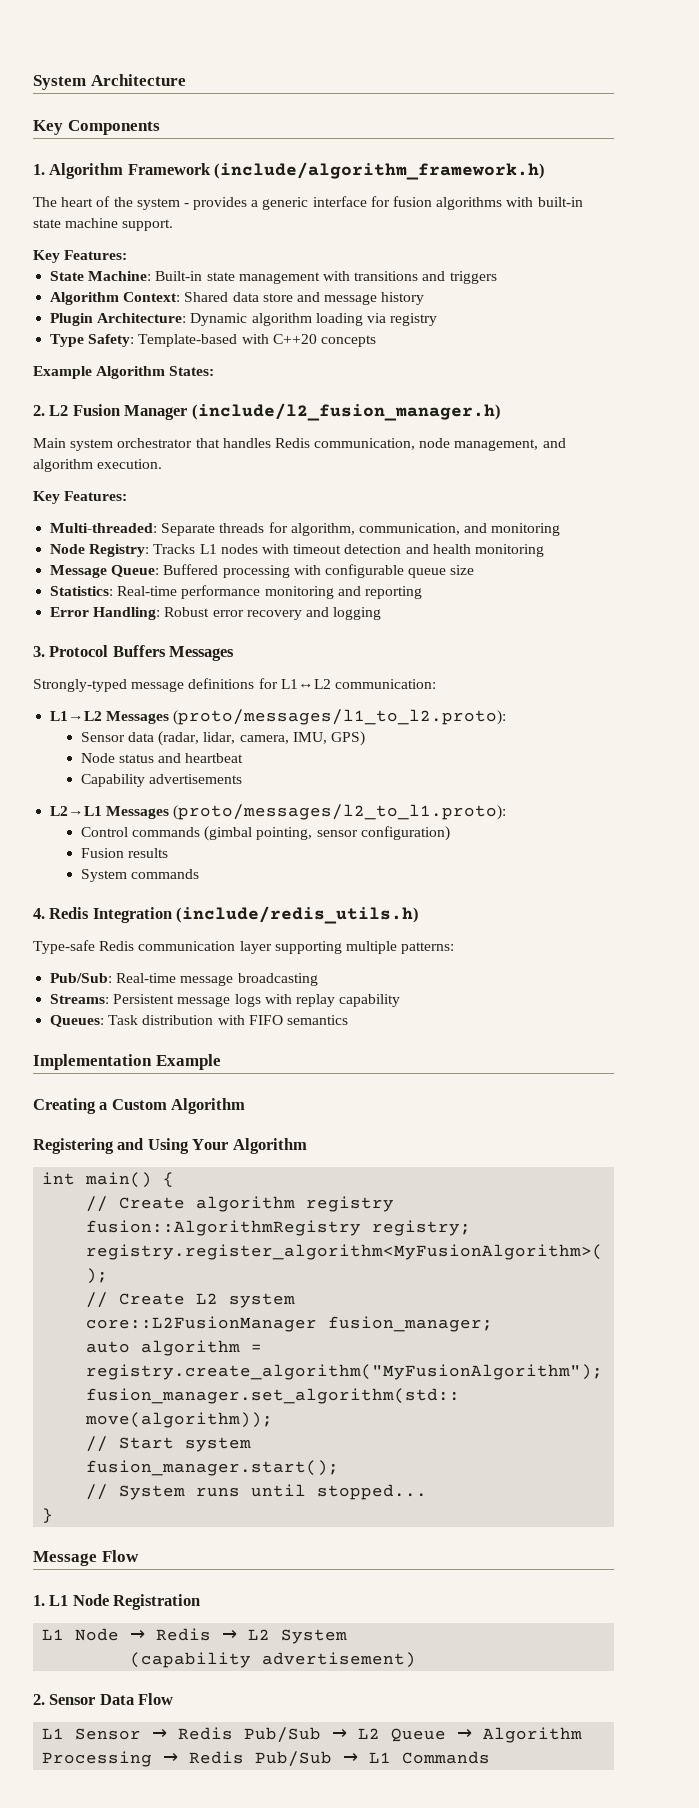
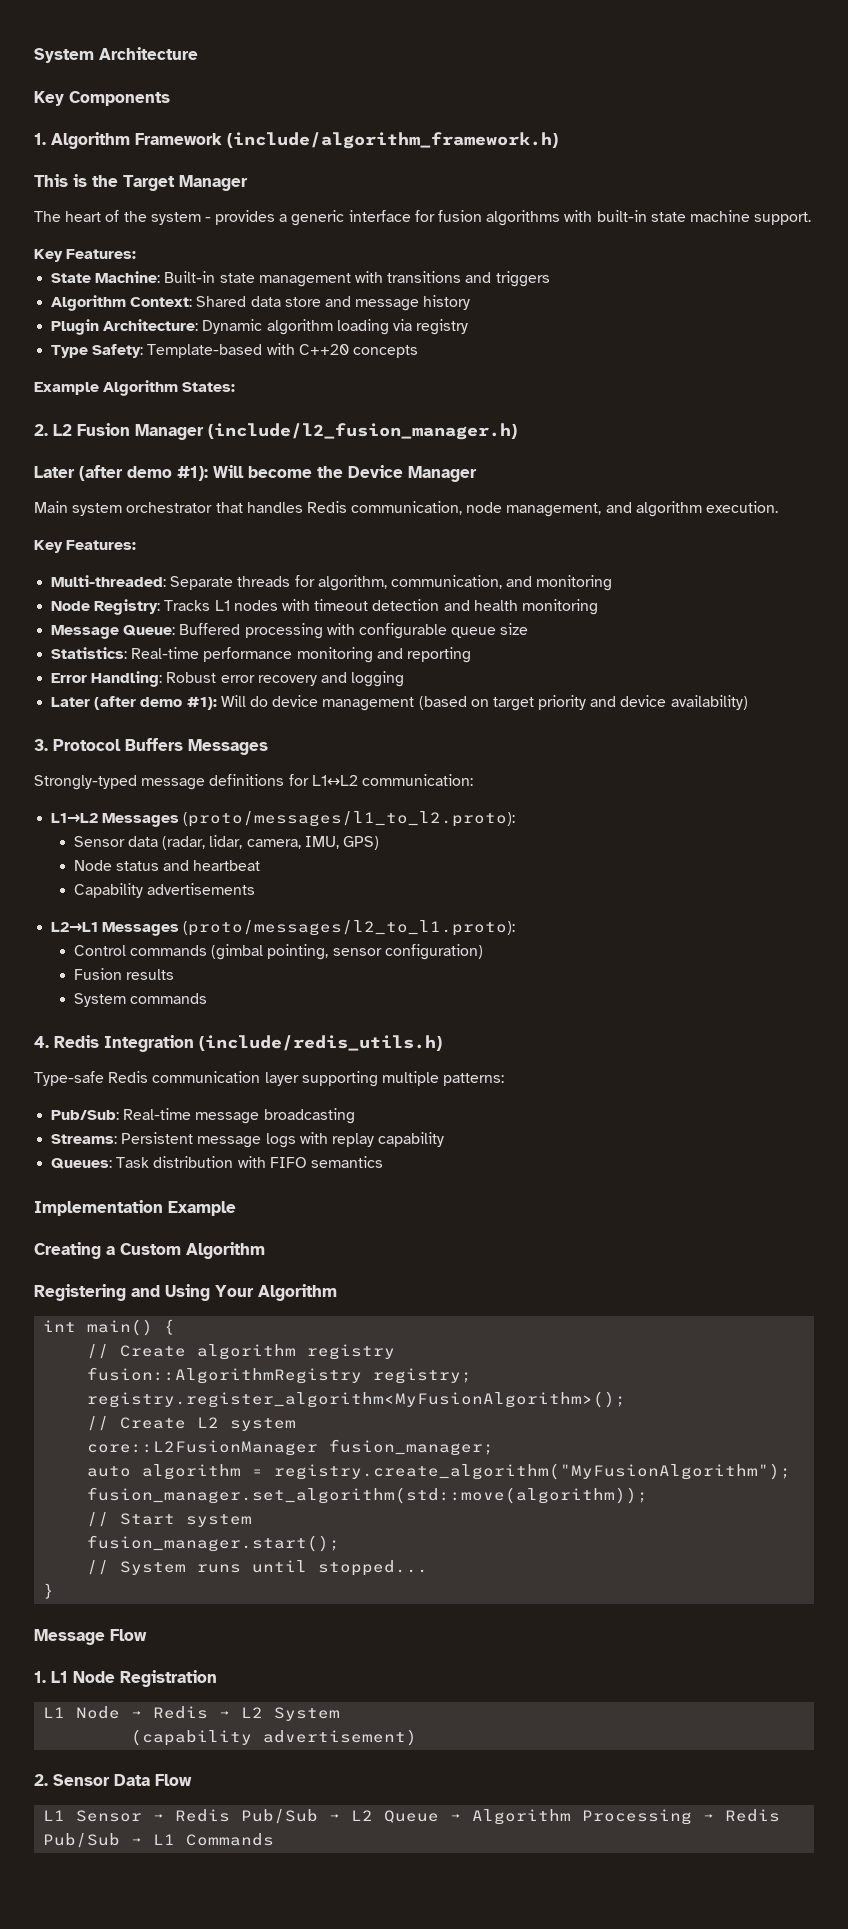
+ This is the Target Manager
+ Later (after demo #1): Will become the Device Manager
+ Later (after demo #1): Will do device management (based on target priority and device availability)

